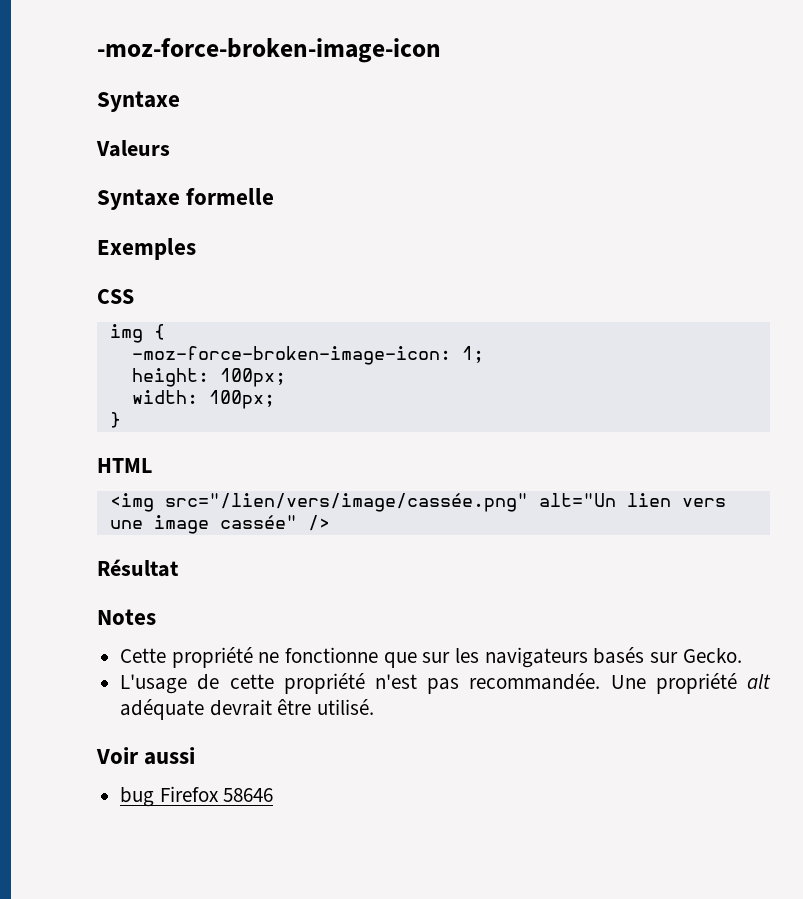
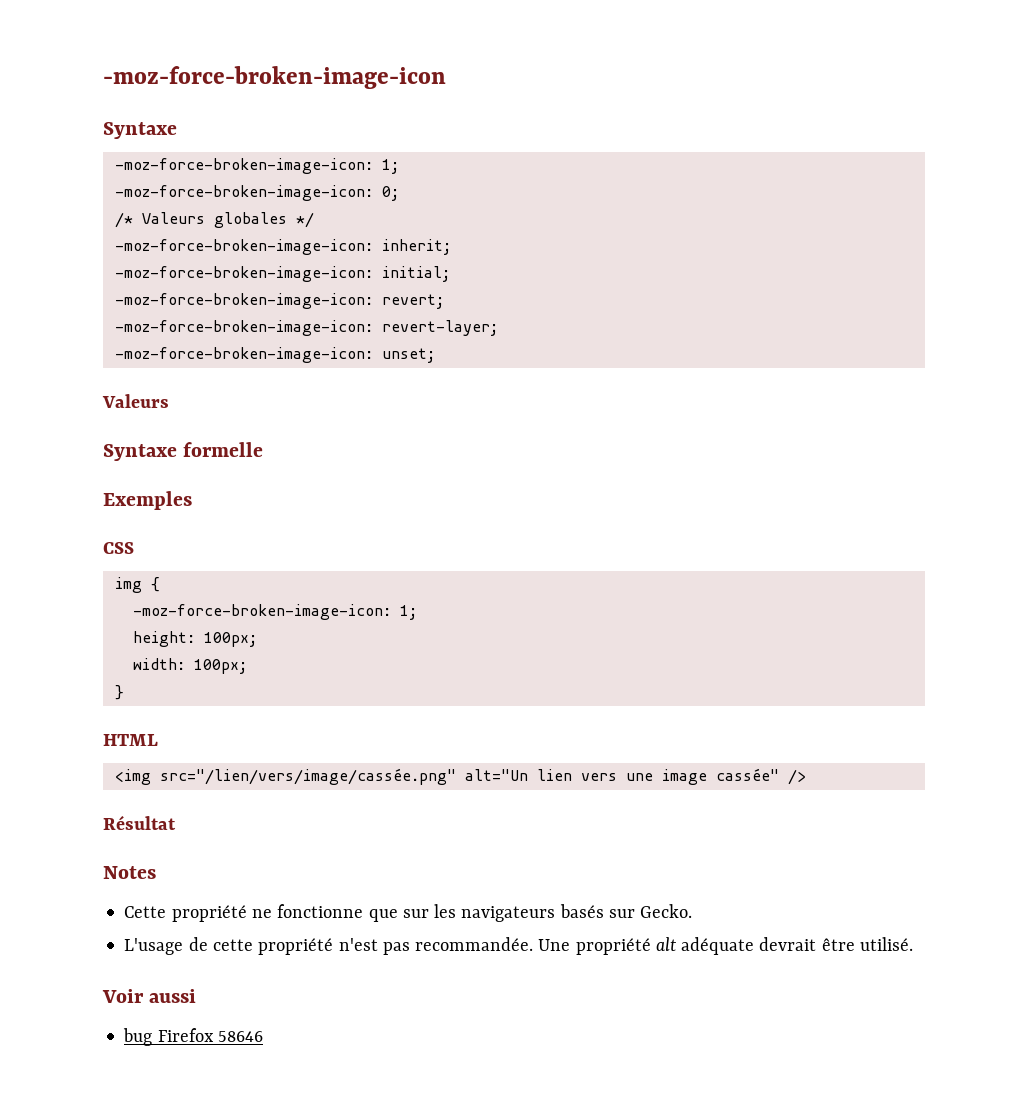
  -moz-force-broken-image-icon
  Syntaxe
+ -moz-force-broken-image-icon: 1;
+ -moz-force-broken-image-icon: 0;
+ /* Valeurs globales */
+ -moz-force-broken-image-icon: inherit;
+ -moz-force-broken-image-icon: initial;
+ -moz-force-broken-image-icon: revert;
+ -moz-force-broken-image-icon: revert-layer;
+ -moz-force-broken-image-icon: unset;

